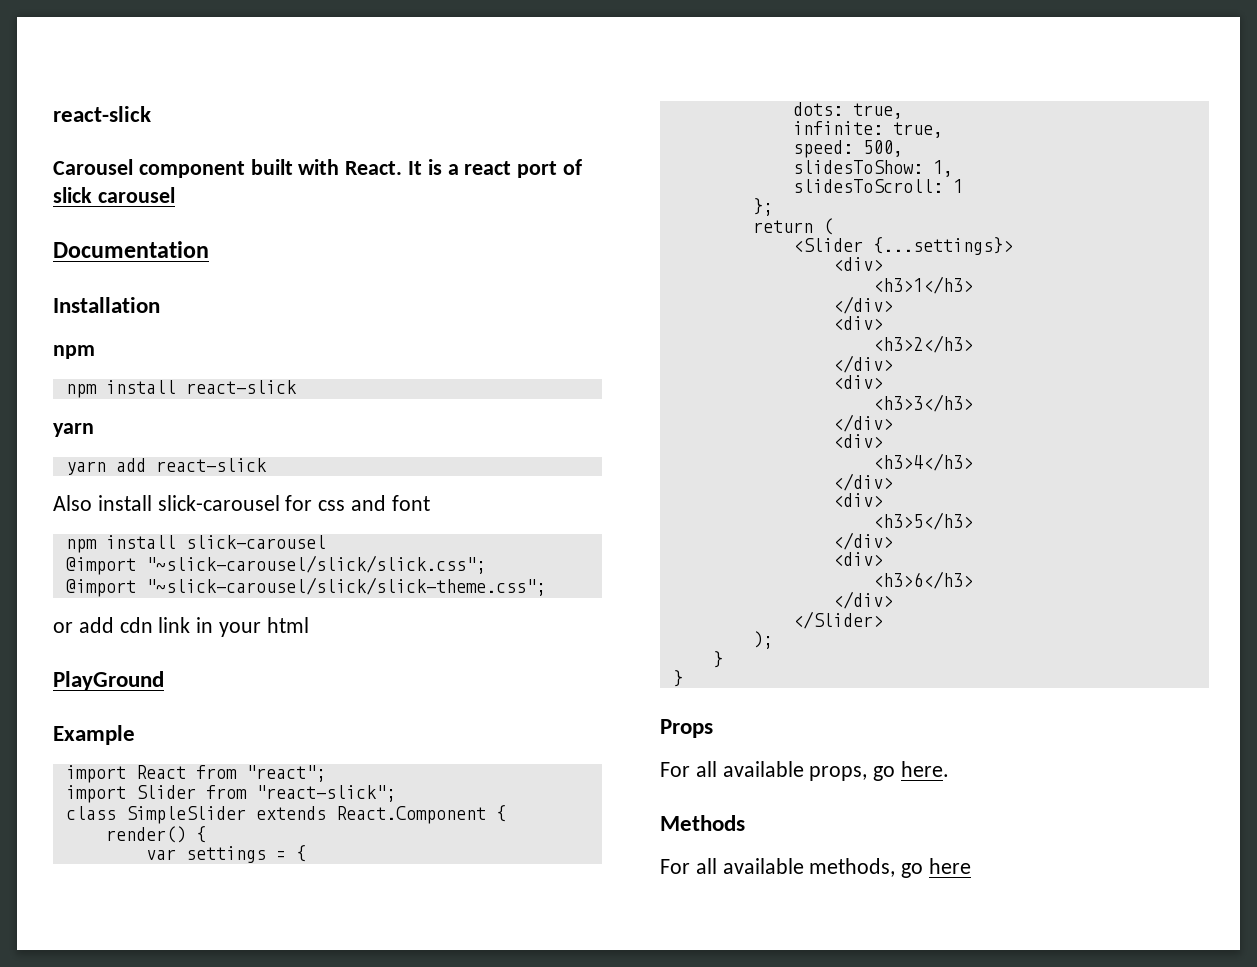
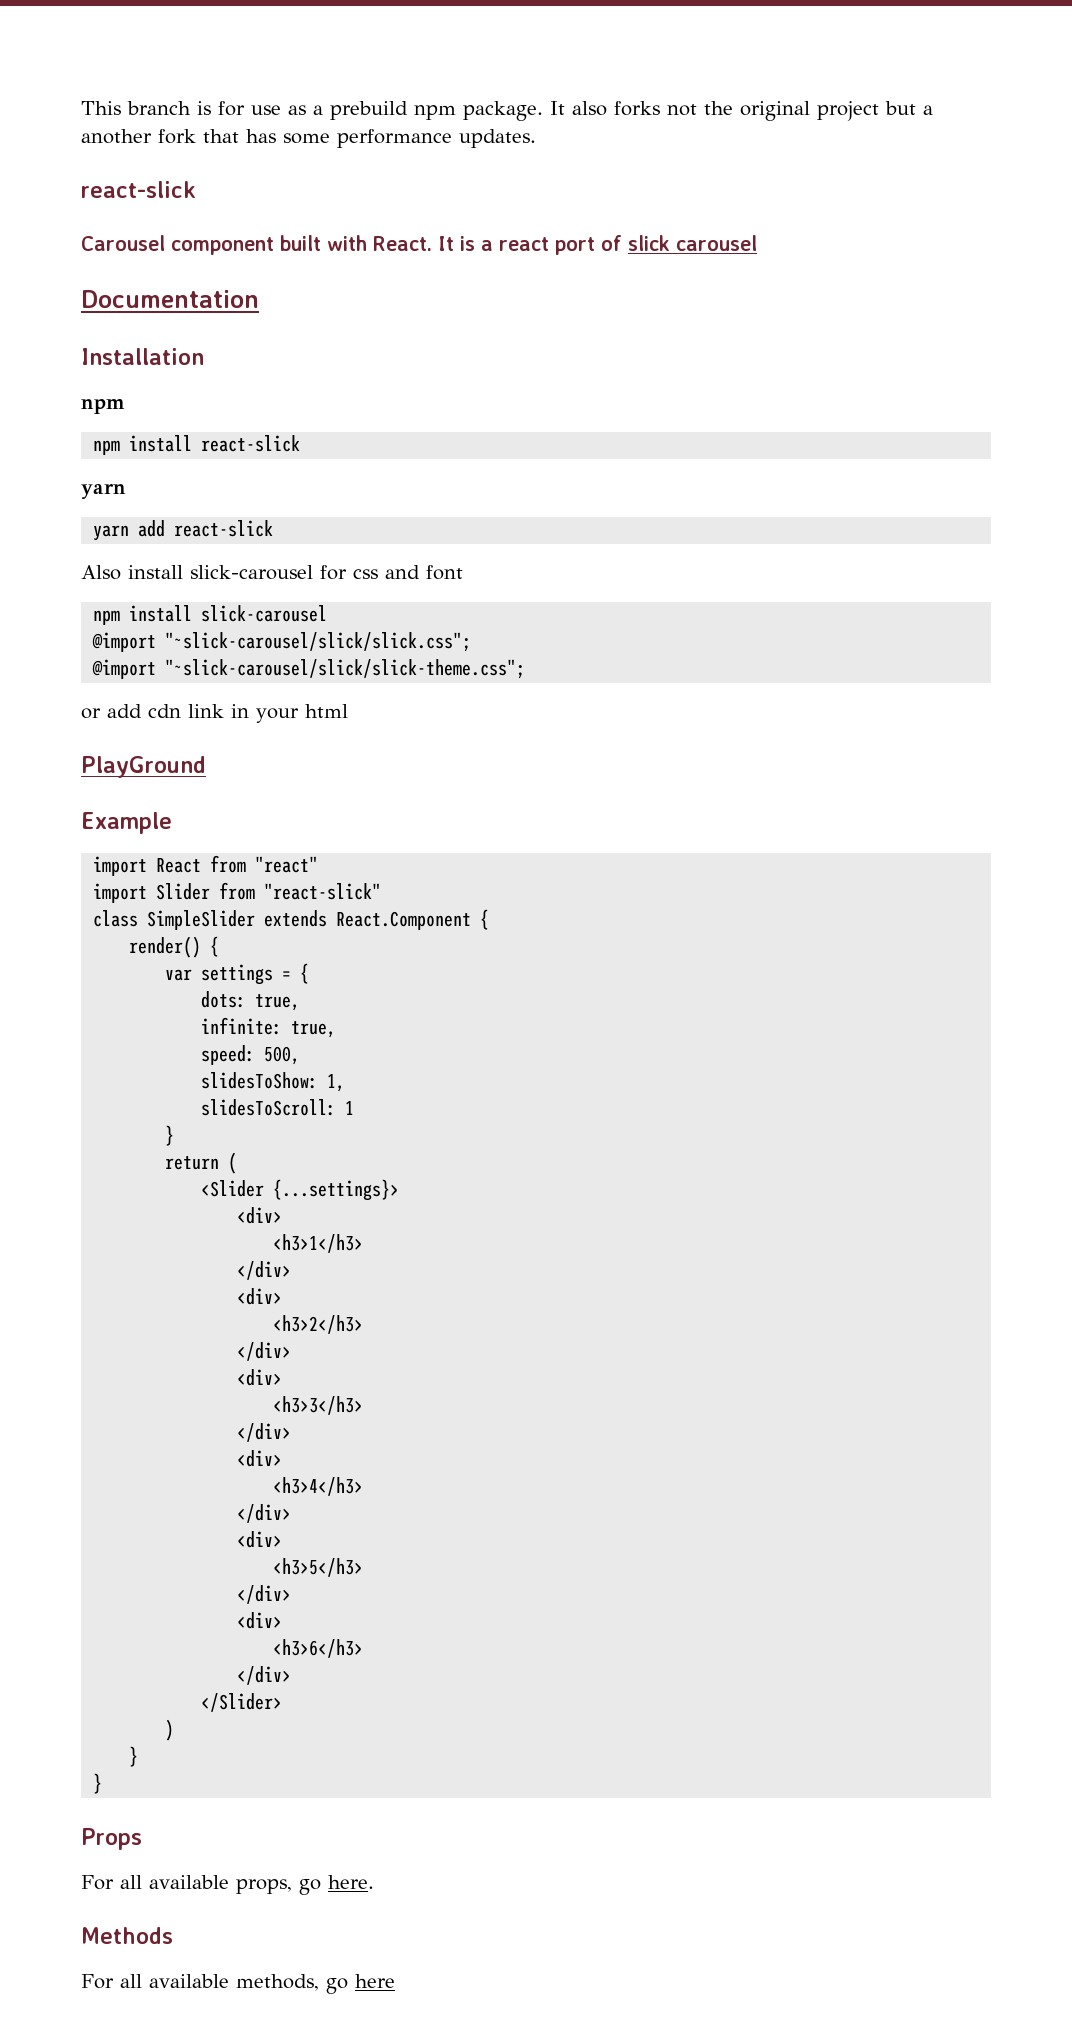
+ This branch is for use as a prebuild npm package. It also forks not the original project but a another fork that has some performance updates.
- import React from "react";
+ import React from "react"
- import Slider from "react-slick";
+ import Slider from "react-slick"
  slidesToScroll: 1
- };
+ }
- );
+ )

